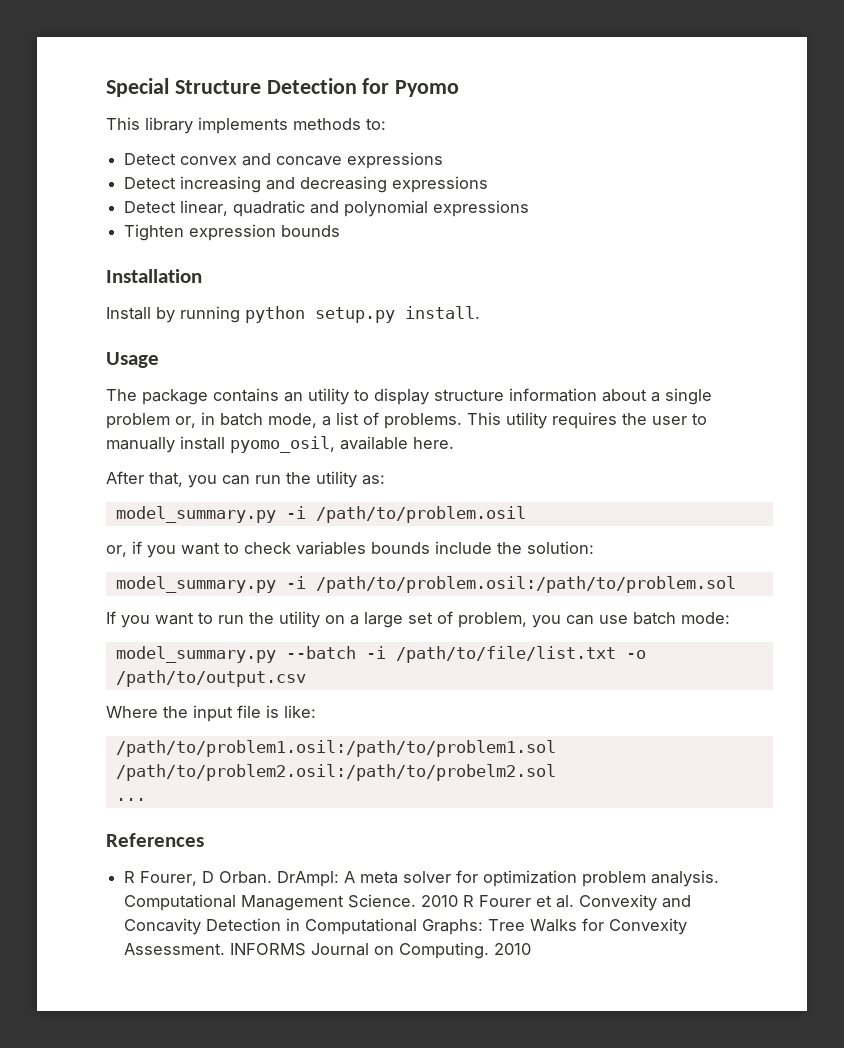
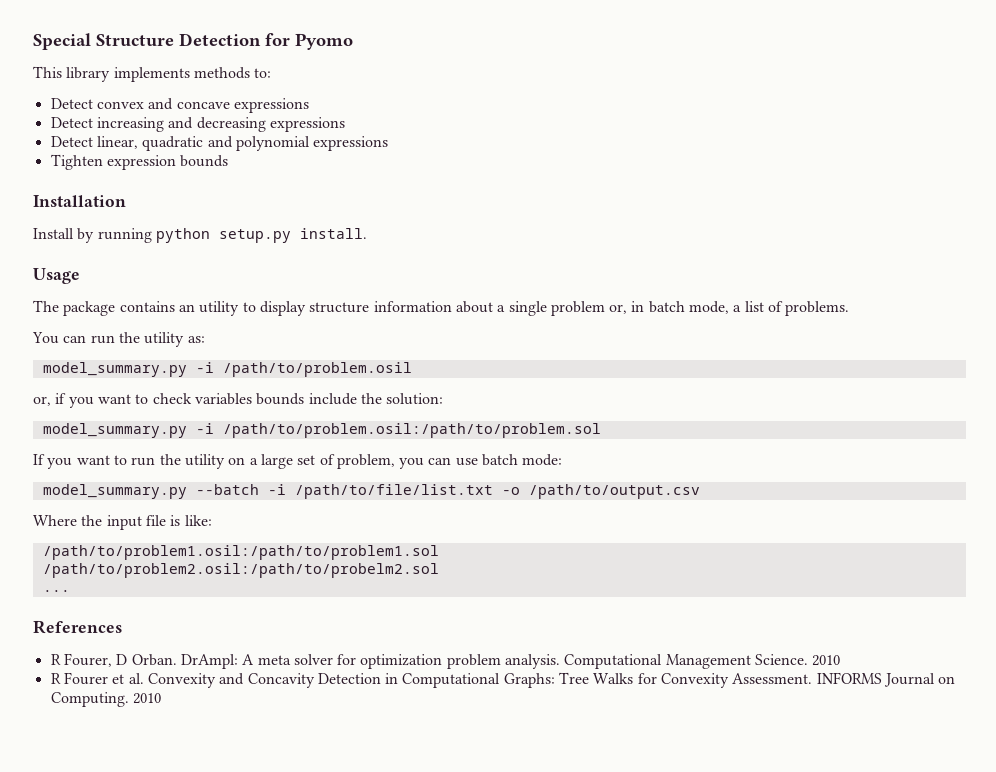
- The package contains an utility to display structure information about a single problem or, in batch mode, a list of problems. This utility requires the user to manually install pyomo_osil, available here.
- After that, you can run the utility as:
+ The package contains an utility to display structure information about a single problem or, in batch mode, a list of problems.
+ You can run the utility as:
- Computational Management Science. 2010 R Fourer et al. Convexity and Concavity Detection in Computational Graphs: Tree Walks for Convexity Assessment.
+ Computational Management Science. 2010
+ R Fourer et al. Convexity and Concavity Detection in Computational Graphs: Tree Walks for Convexity Assessment.

